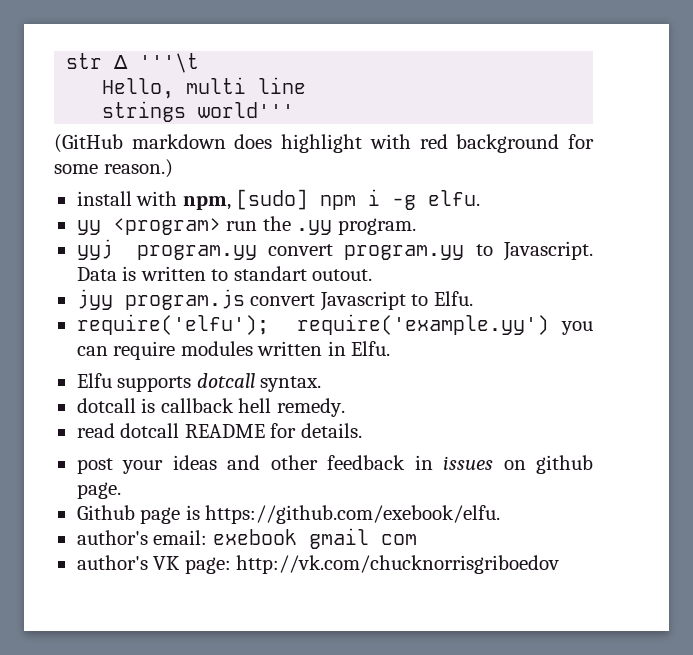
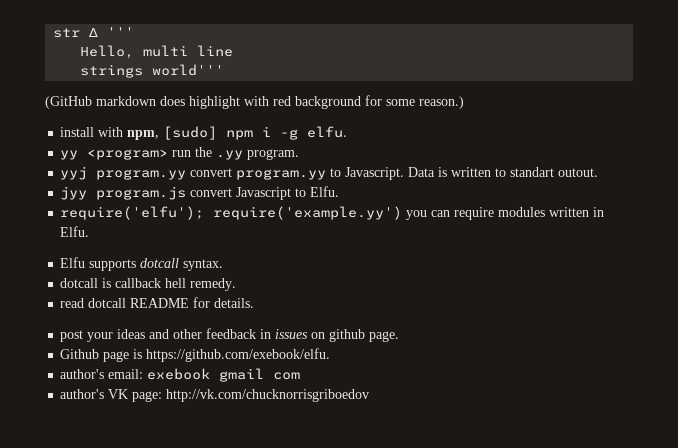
- str ∆ '''\t
+ str ∆ '''

